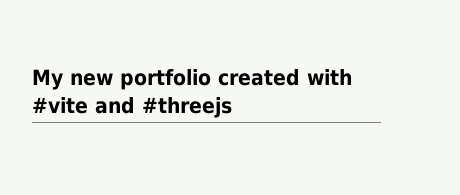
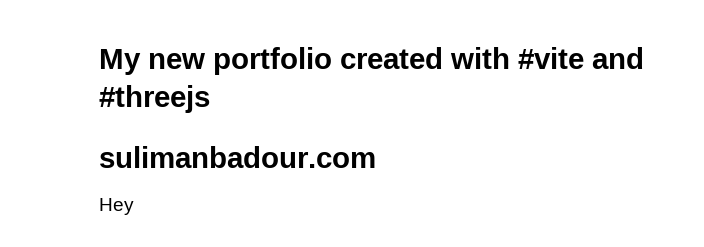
+ sulimanbadour.com
+ Hey

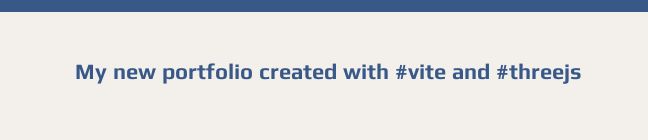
- sulimanbadour.com
- Hey

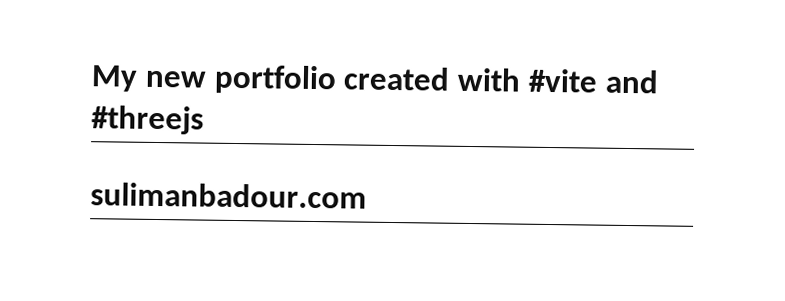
+ sulimanbadour.com

